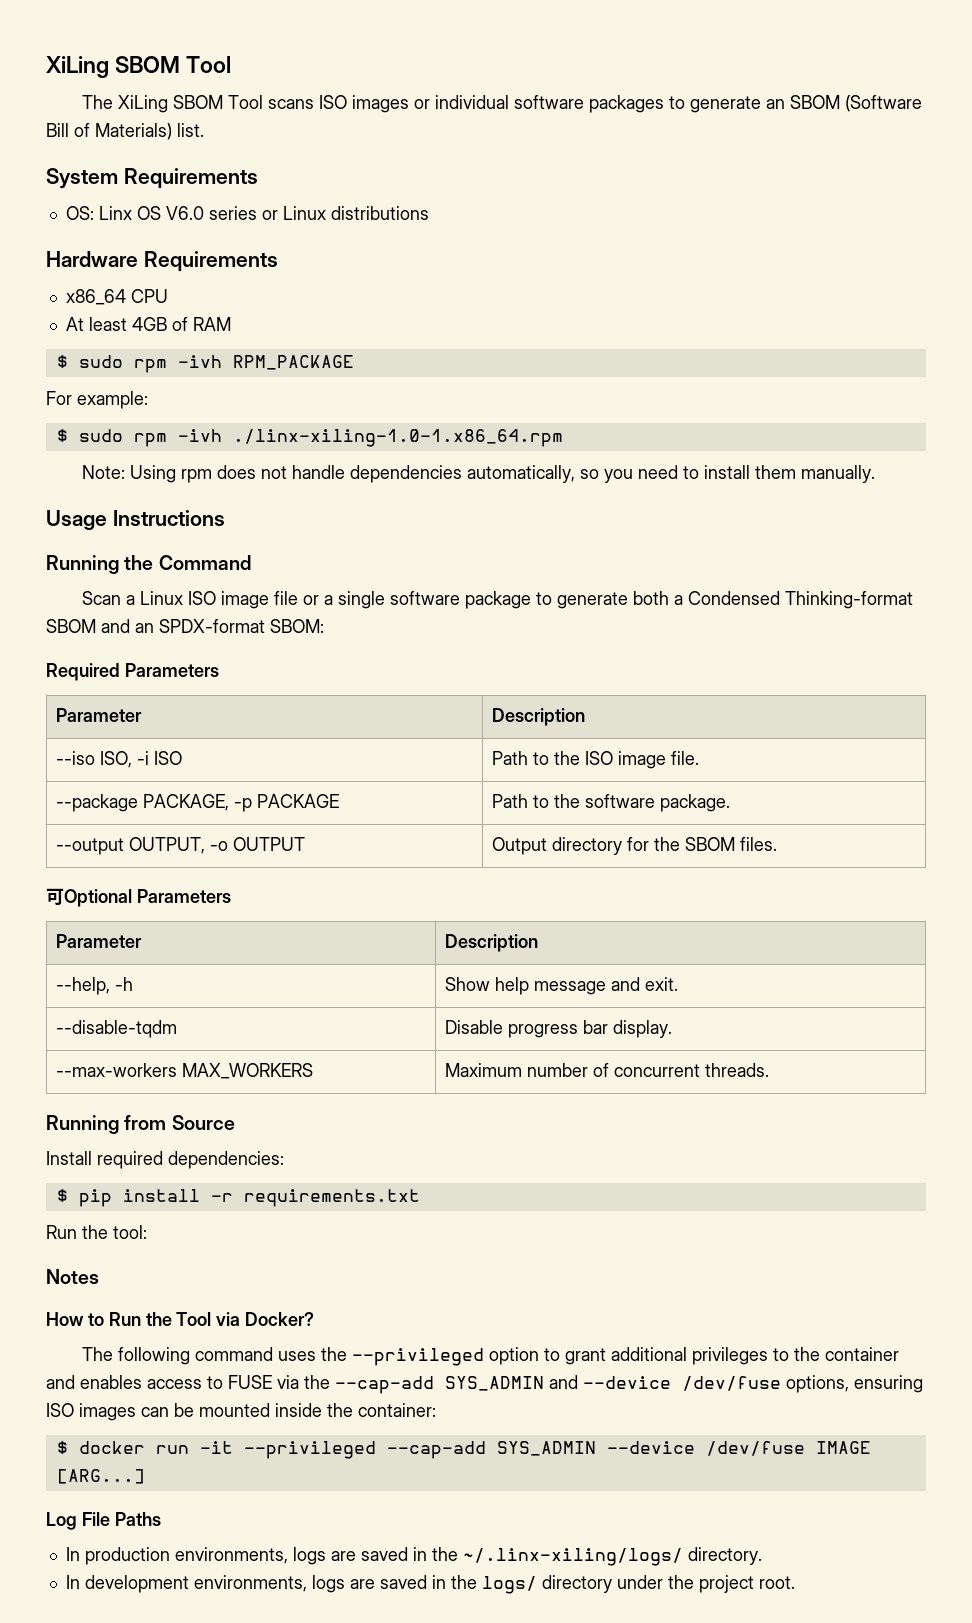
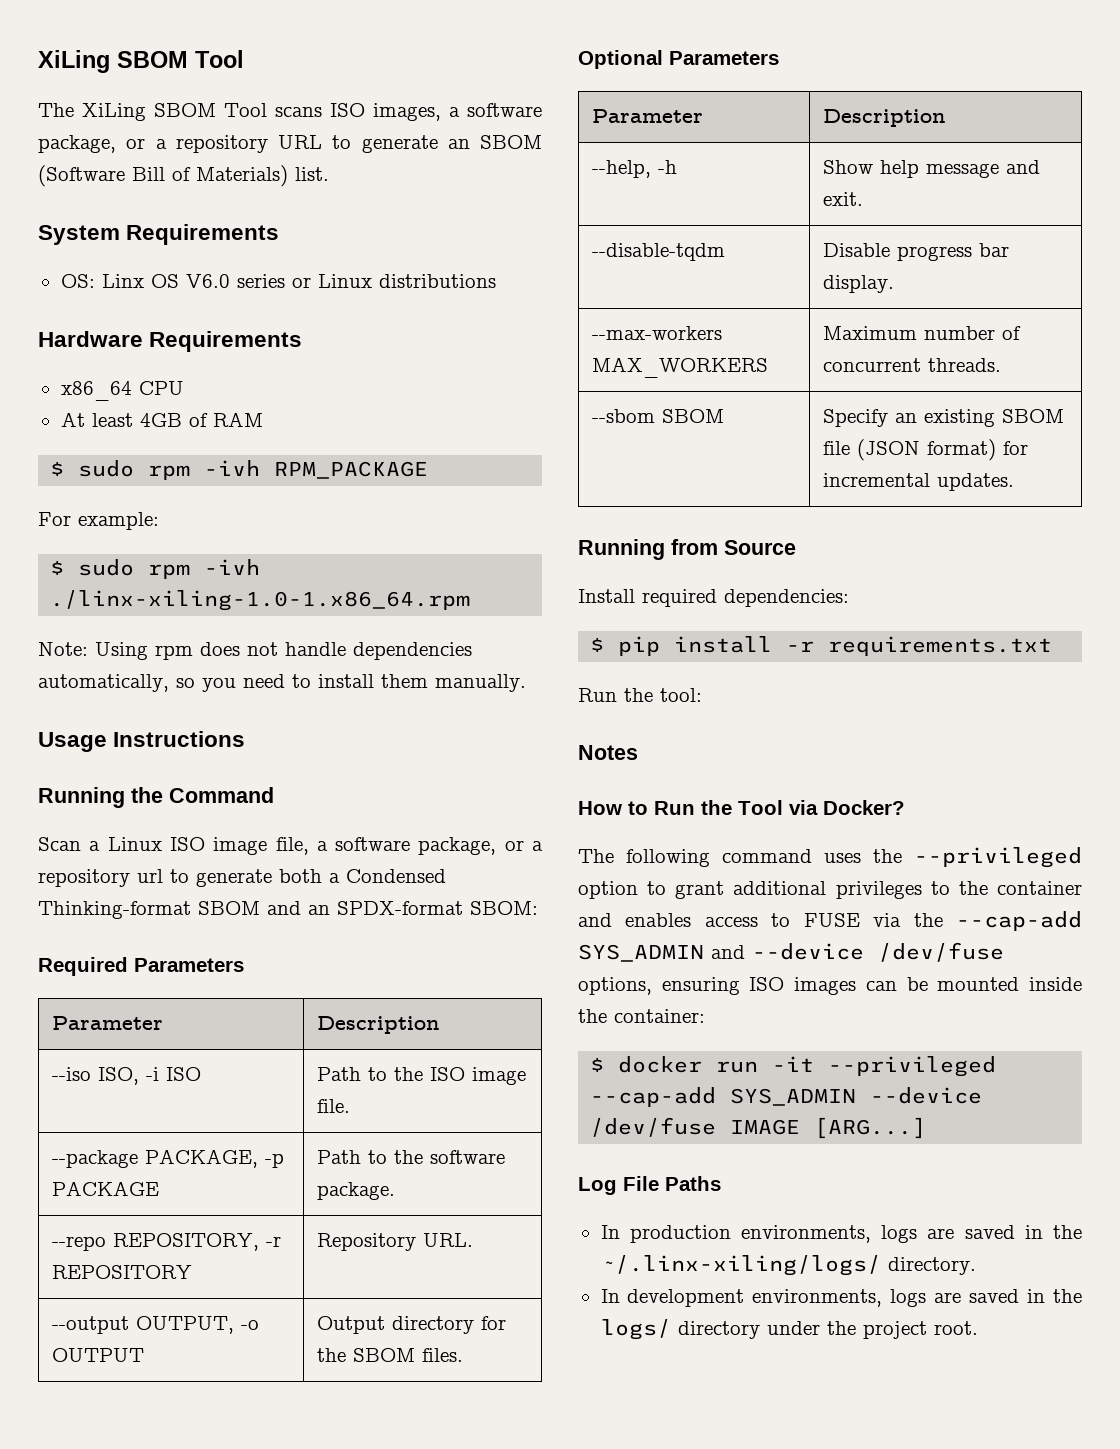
- The XiLing SBOM Tool scans ISO images or individual software packages to generate an SBOM (Software Bill of Materials) list.
+ The XiLing SBOM Tool scans ISO images, a software package, or a repository URL to generate an SBOM (Software Bill of Materials) list.
- Scan a Linux ISO image file or a single software package to generate both a Condensed Thinking-format SBOM and an SPDX-format SBOM:
+ Scan a Linux ISO image file, a software package, or a repository url to generate both a Condensed Thinking-format SBOM and an SPDX-format SBOM:
+ --repo REPOSITORY, -r REPOSITORY | Repository URL.
- 可Optional Parameters
+ Optional Parameters
+ --sbom SBOM | Specify an existing SBOM file (JSON format) for incremental updates.

